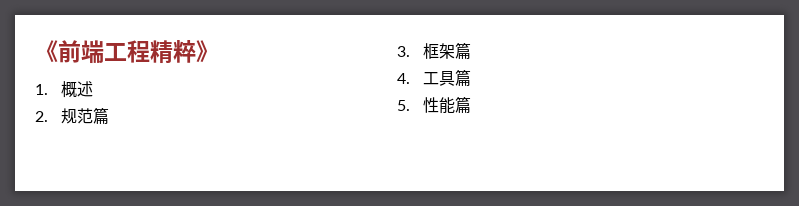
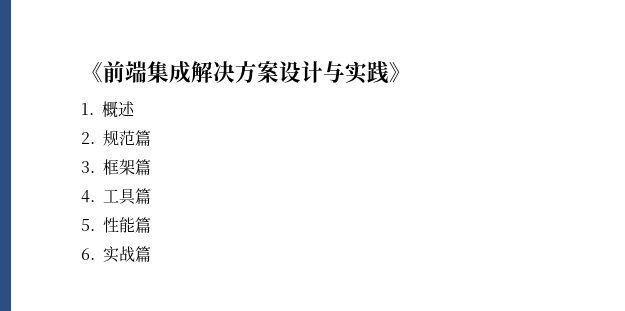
- 《前端工程精粹》
+ 《前端集成解决方案设计与实践》
+ 6.实战篇

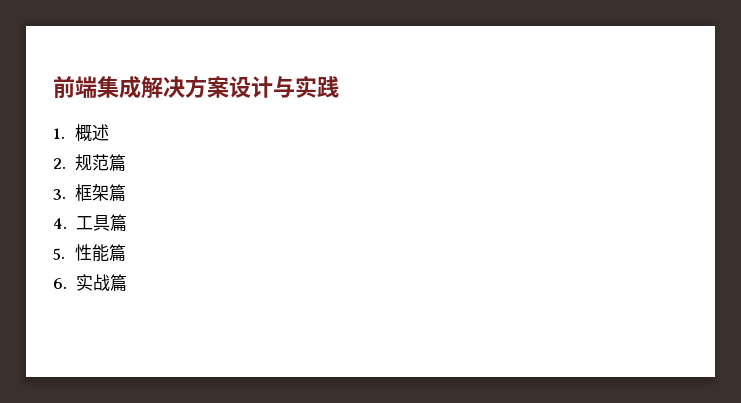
- 《前端集成解决方案设计与实践》
+ 前端集成解决方案设计与实践

